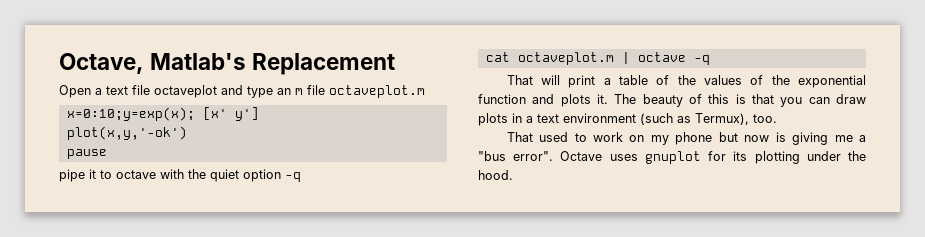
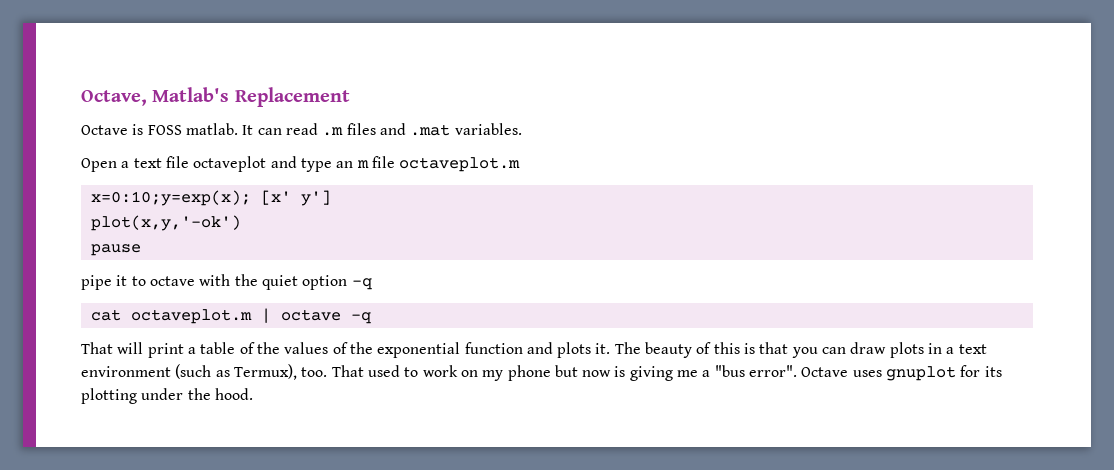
+ Octave is FOSS matlab. It can read .m files and .mat variables.
- The beauty of this is that you can draw plots in a text environment (such as Termux), too.
- That used to work on my phone but now is giving me a "bus error".
+ The beauty of this is that you can draw plots in a text environment (such as Termux), too. That used to work on my phone but now is giving me a "bus error".

